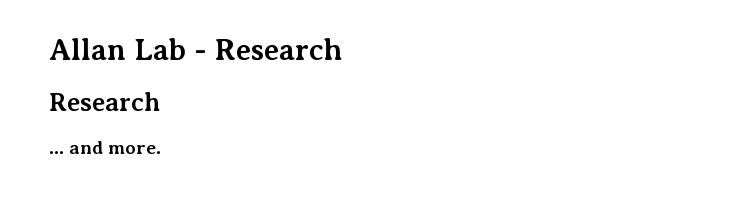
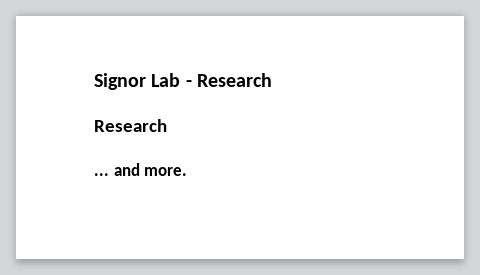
- Allan Lab - Research
+ Signor Lab - Research

